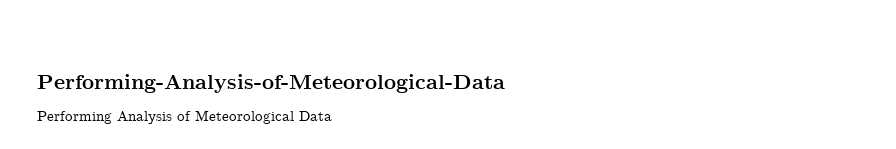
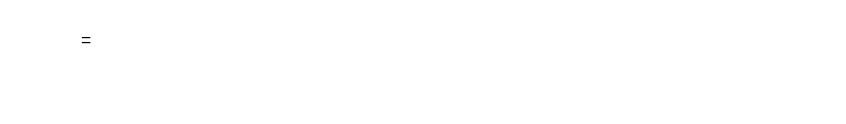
- Performing-Analysis-of-Meteorological-Data
- Performing Analysis of Meteorological Data
+ =

